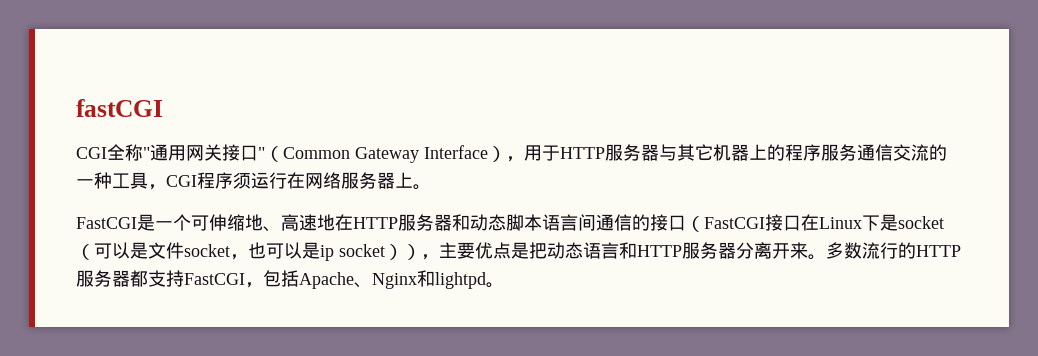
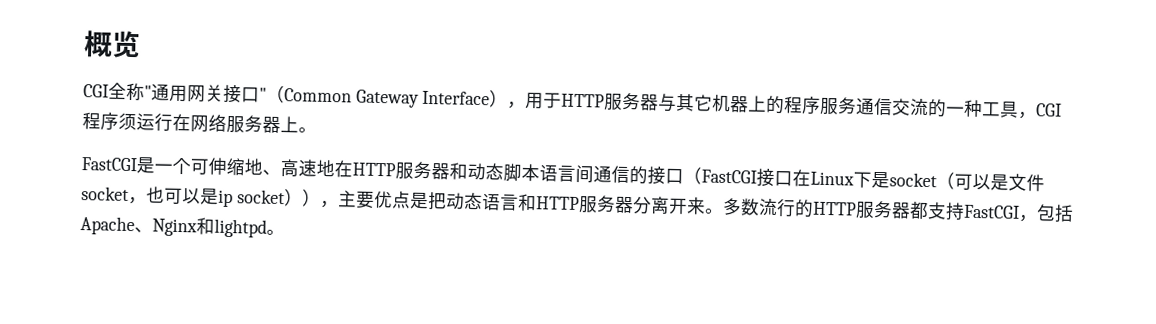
- fastCGI
+ 概览

